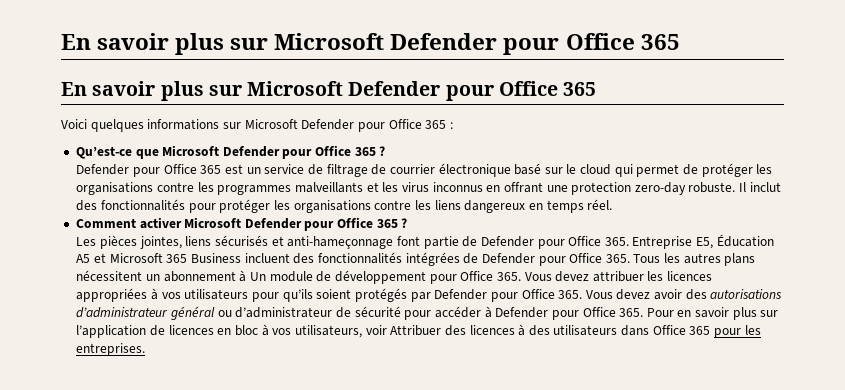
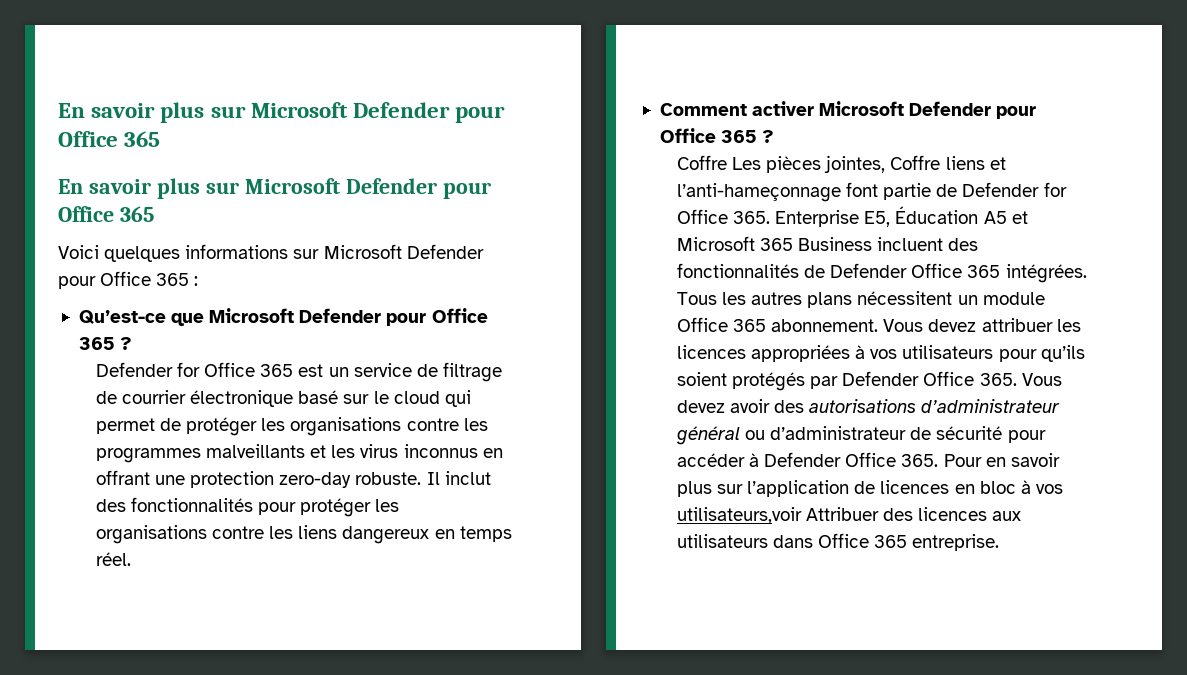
- Defender pour Office 365 est un service de filtrage de courrier électronique basé sur le cloud qui permet de protéger les organisations contre les programmes malveillants et les virus inconnus en offrant une protection zero-day robuste.
+ Defender for Office 365 est un service de filtrage de courrier électronique basé sur le cloud qui permet de protéger les organisations contre les programmes malveillants et les virus inconnus en offrant une protection zero-day robuste.
- Les pièces jointes, liens sécurisés et anti-hameçonnage font partie de Defender pour Office 365. Entreprise E5, Éducation A5 et Microsoft 365 Business incluent des fonctionnalités intégrées de Defender pour Office 365. Tous les autres plans nécessitent un abonnement à Un module de développement pour Office 365. Vous devez attribuer les licences appropriées à vos utilisateurs pour qu’ils soient protégés par Defender pour Office 365. Vous devez avoir des autorisations d’administrateur général ou d’administrateur de sécurité pour accéder à Defender pour Office 365. Pour en savoir plus sur l’application de licences en bloc à vos utilisateurs, voir Attribuer des licences à des utilisateurs dans Office 365 pour les entreprises.
+ Coffre Les pièces jointes, Coffre liens et l’anti-hameçonnage font partie de Defender for Office 365. Enterprise E5, Éducation A5 et Microsoft 365 Business incluent des fonctionnalités de Defender Office 365 intégrées. Tous les autres plans nécessitent un module Office 365 abonnement. Vous devez attribuer les licences appropriées à vos utilisateurs pour qu’ils soient protégés par Defender Office 365. Vous devez avoir des autorisations d’administrateur général ou d’administrateur de sécurité pour accéder à Defender Office 365. Pour en savoir plus sur l’application de licences en bloc à vos utilisateurs,voir Attribuer des licences aux utilisateurs dans Office 365 entreprise.

